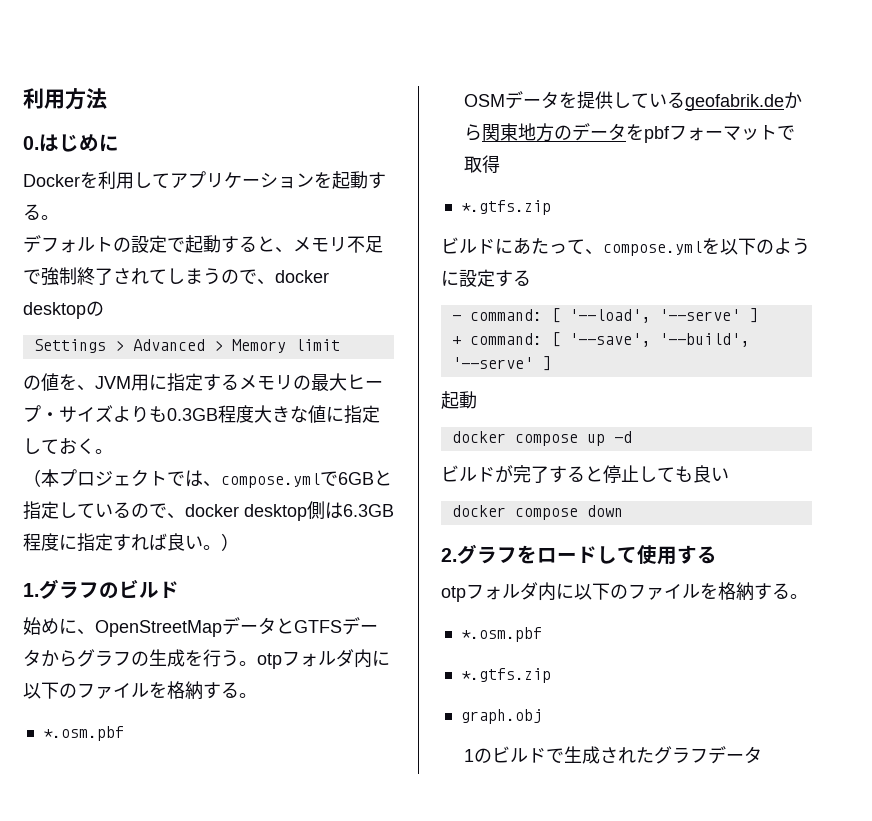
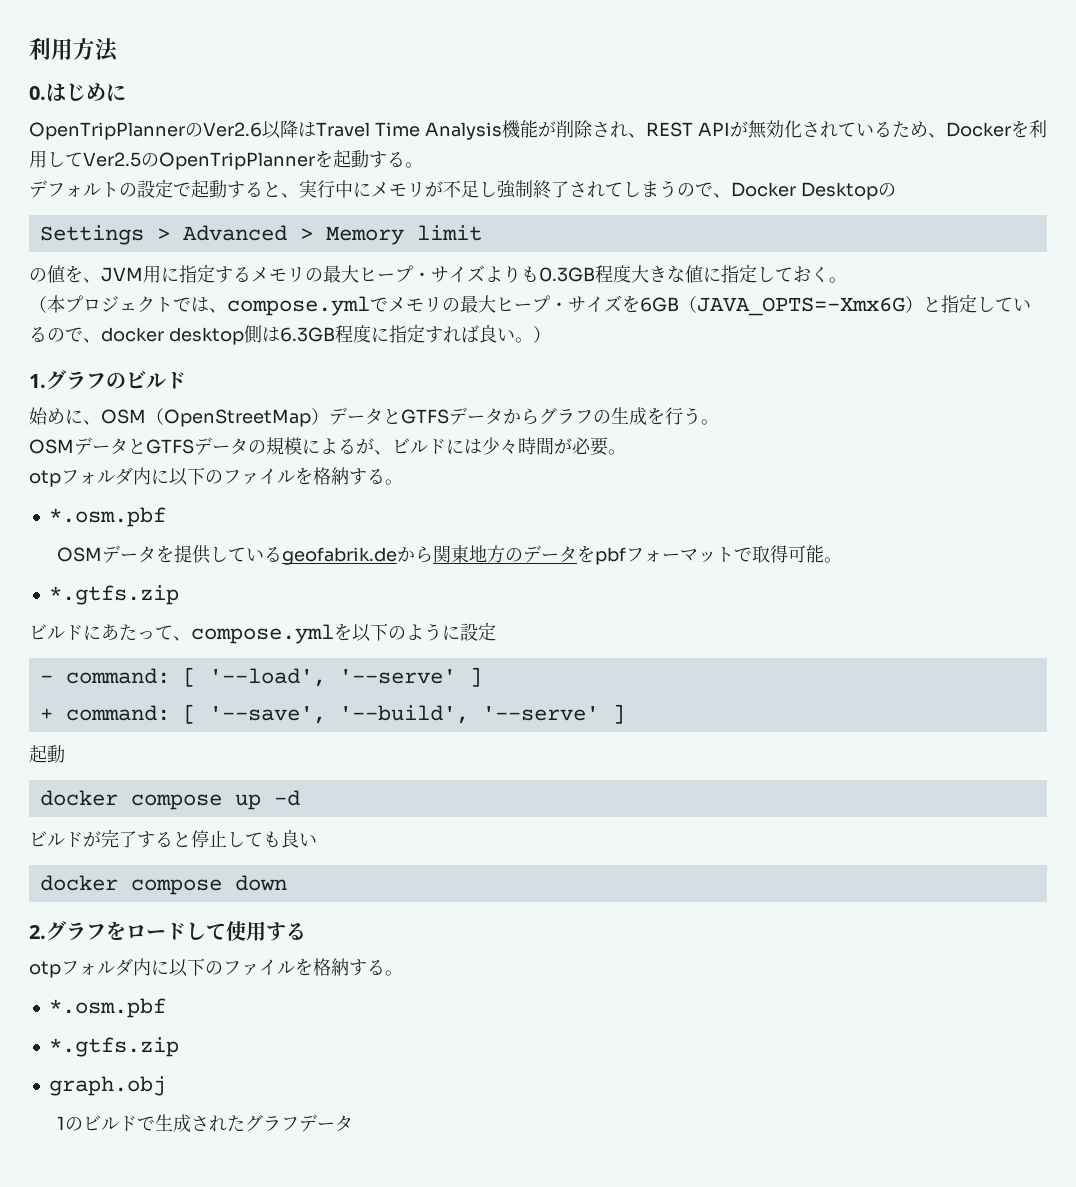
- Dockerを利用してアプリケーションを起動する。
+ OpenTripPlannerのVer2.6以降はTravel Time Analysis機能が削除され、REST APIが無効化されているため、Dockerを利用してVer2.5のOpenTripPlannerを起動する。
- デフォルトの設定で起動すると、メモリ不足で強制終了されてしまうので、docker desktopの
+ デフォルトの設定で起動すると、実行中にメモリが不足し強制終了されてしまうので、Docker Desktopの
- （本プロジェクトでは、compose.ymlで6GBと指定しているので、docker desktop側は6.3GB程度に指定すれば良い。）
+ （本プロジェクトでは、compose.ymlでメモリの最大ヒープ・サイズを6GB（JAVA_OPTS=-Xmx6G）と指定しているので、docker desktop側は6.3GB程度に指定すれば良い。）
- 始めに、OpenStreetMapデータとGTFSデータからグラフの生成を行う。otpフォルダ内に以下のファイルを格納する。
+ 始めに、OSM（OpenStreetMap）データとGTFSデータからグラフの生成を行う。
+ OSMデータとGTFSデータの規模によるが、ビルドには少々時間が必要。
+ otpフォルダ内に以下のファイルを格納する。
- OSMデータを提供しているgeofabrik.deから関東地方のデータをpbfフォーマットで取得
+ OSMデータを提供しているgeofabrik.deから関東地方のデータをpbfフォーマットで取得可能。
- ビルドにあたって、compose.ymlを以下のように設定する
+ ビルドにあたって、compose.ymlを以下のように設定

